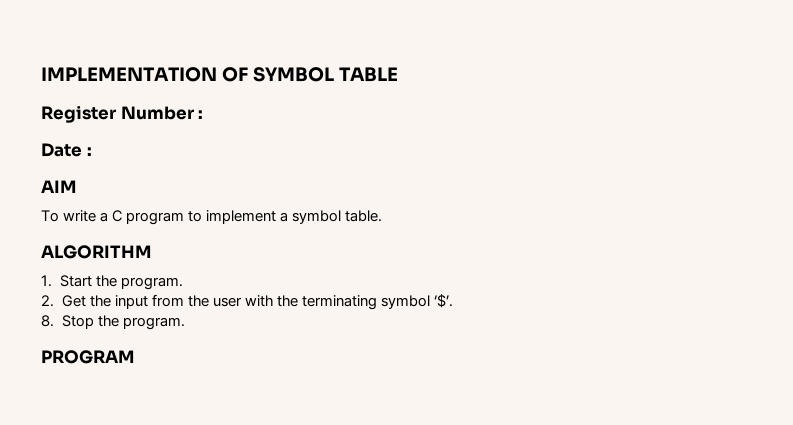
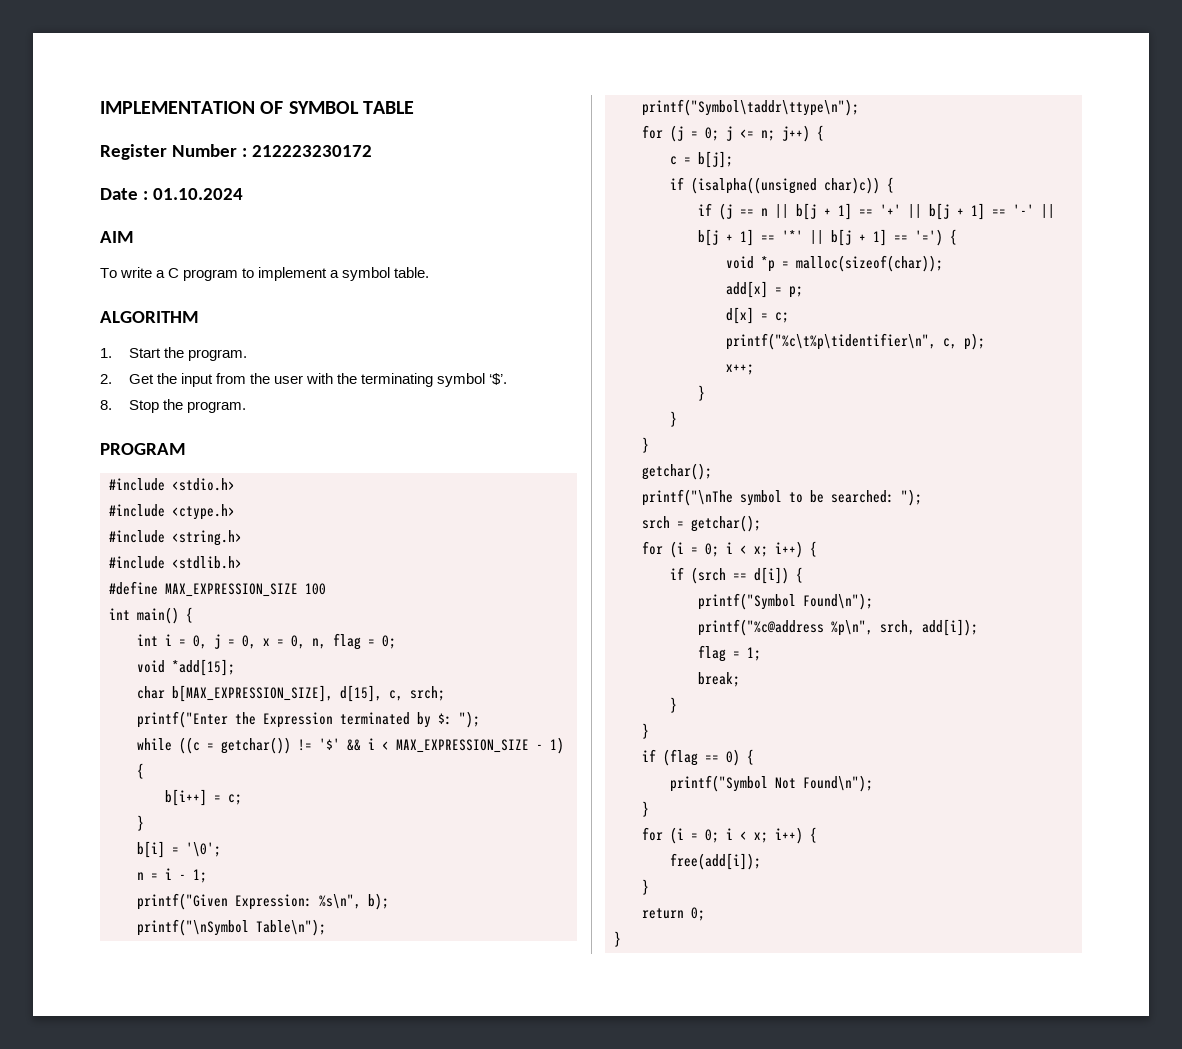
- Register Number :
+ Register Number : 212223230172
- Date :
+ Date : 01.10.2024
+ #include <stdio.h>
+ #include <ctype.h>
+ #include <string.h>
+ #include <stdlib.h>
+ #define MAX_EXPRESSION_SIZE 100
+ int main() {
+ int i = 0, j = 0, x = 0, n, flag = 0;
+ void *add[15];
+ char b[MAX_EXPRESSION_SIZE], d[15], c, srch;
+ printf("Enter the Expression terminated by $: ");
+ while ((c = getchar()) != '$' && i < MAX_EXPRESSION_SIZE - 1) {
+ b[i++] = c;
+ }
+ b[i] = '\0';
+ n = i - 1;
+ printf("Given Expression: %s\n", b);
+ printf("\nSymbol Table\n");
+ printf("Symbol\taddr\ttype\n");
+ for (j = 0; j <= n; j++) {
+ c = b[j];
+ if (isalpha((unsigned char)c)) {
+ if (j == n || b[j + 1] == '+' || b[j + 1] == '-' || b[j + 1] == '*' || b[j + 1] == '=') {
+ void *p = malloc(sizeof(char));
+ add[x] = p;
+ d[x] = c;
+ printf("%c\t%p\tidentifier\n", c, p);
+ x++;
+ }
+ }
+ }
+ getchar();
+ printf("\nThe symbol to be searched: ");
+ srch = getchar();
+ for (i = 0; i < x; i++) {
+ if (srch == d[i]) {
+ printf("Symbol Found\n");
+ printf("%c@address %p\n", srch, add[i]);
+ flag = 1;
+ break;
+ }
+ }
+ if (flag == 0) {
+ printf("Symbol Not Found\n");
+ }
+ for (i = 0; i < x; i++) {
+ free(add[i]);
+ }
+ return 0;
+ }

